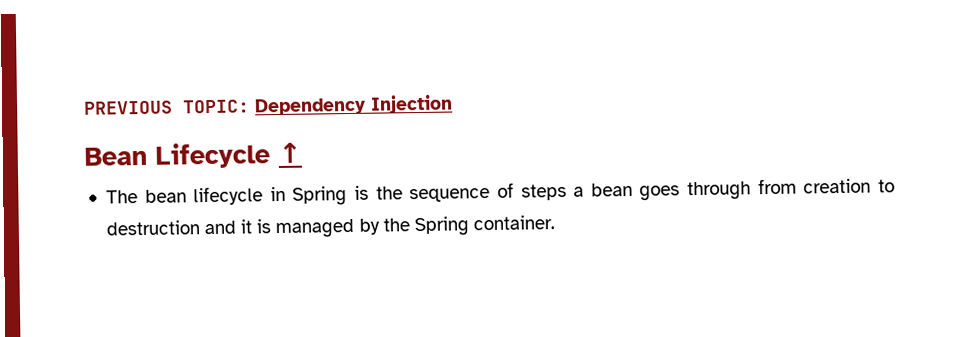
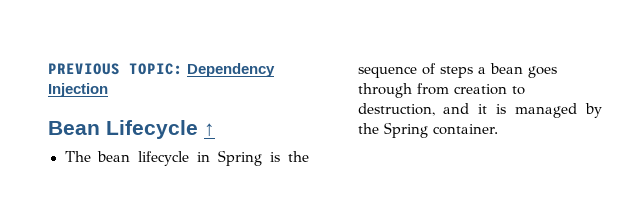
- The bean lifecycle in Spring is the sequence of steps a bean goes through from creation to destruction and it is managed by the Spring container.
+ The bean lifecycle in Spring is the sequence of steps a bean goes through from creation to destruction, and it is managed by the Spring container.

